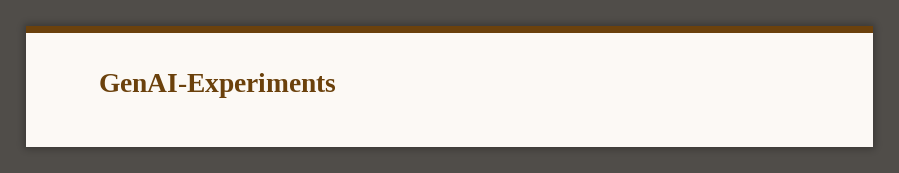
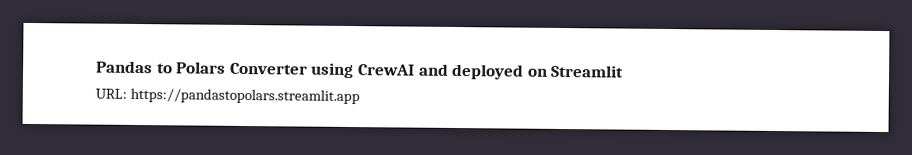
- GenAI-Experiments
+ Pandas to Polars Converter using CrewAI and deployed on Streamlit
+ URL: https://pandastopolars.streamlit.app

